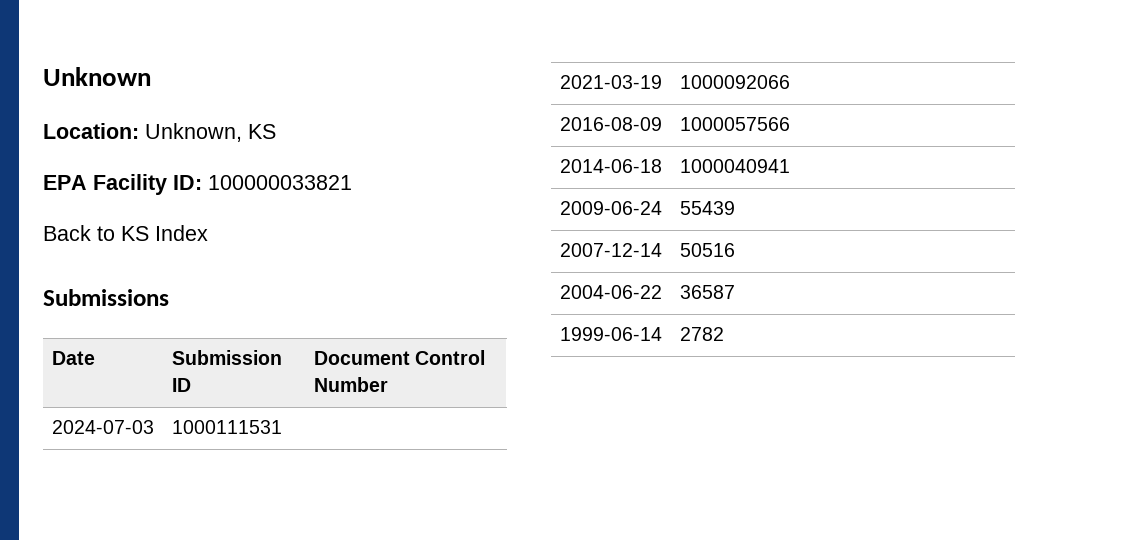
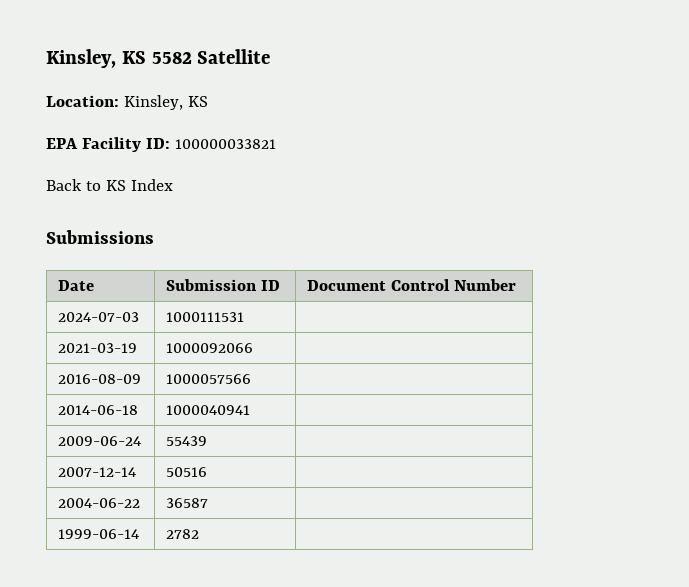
- Unknown
+ Kinsley, KS 5582 Satellite
- Location: Unknown, KS
+ Location: Kinsley, KS

